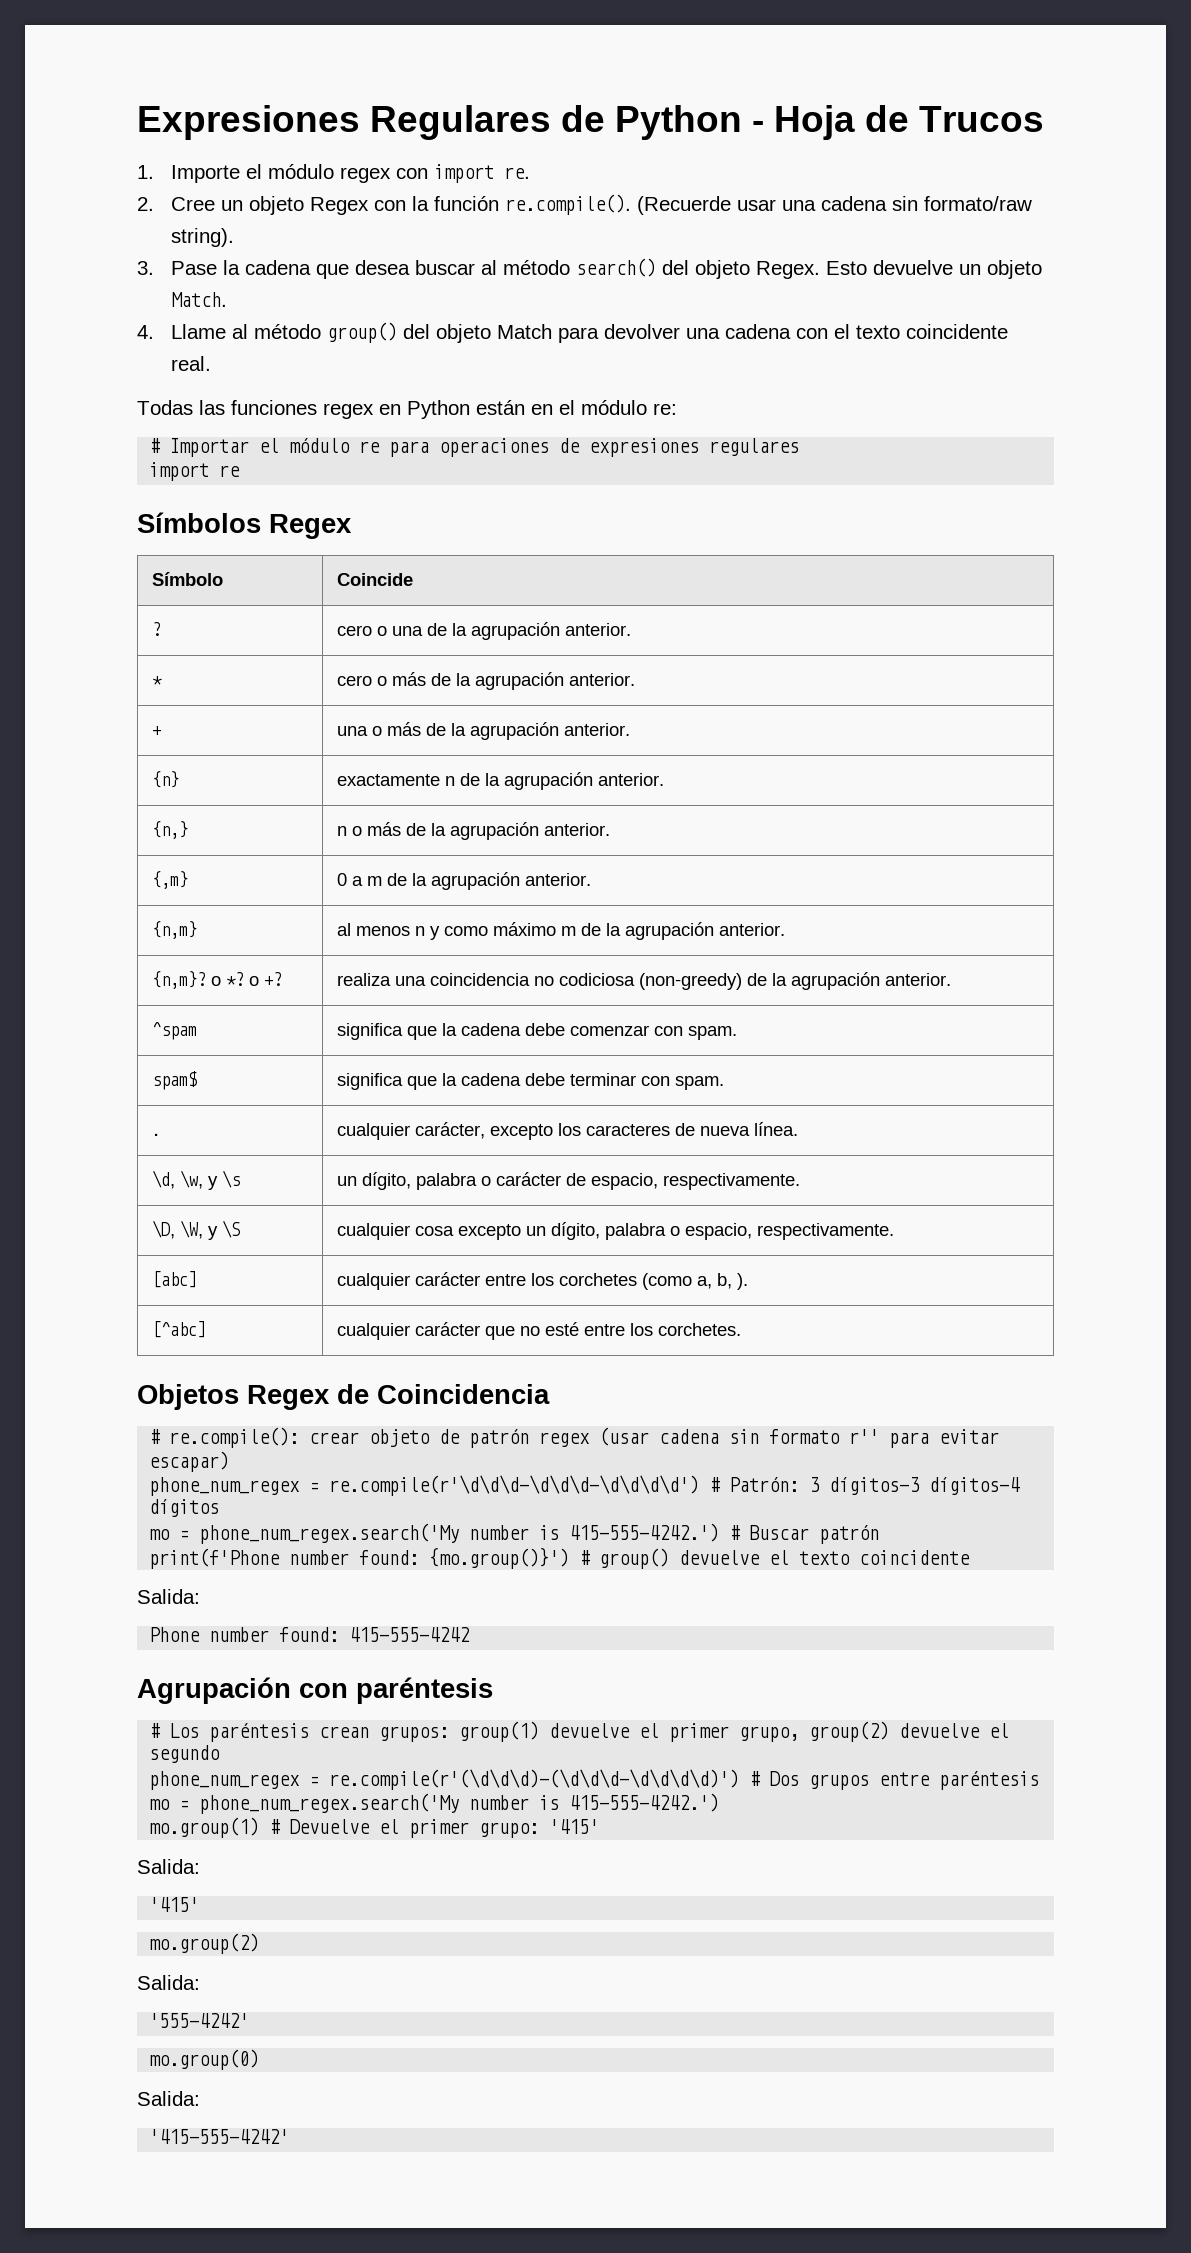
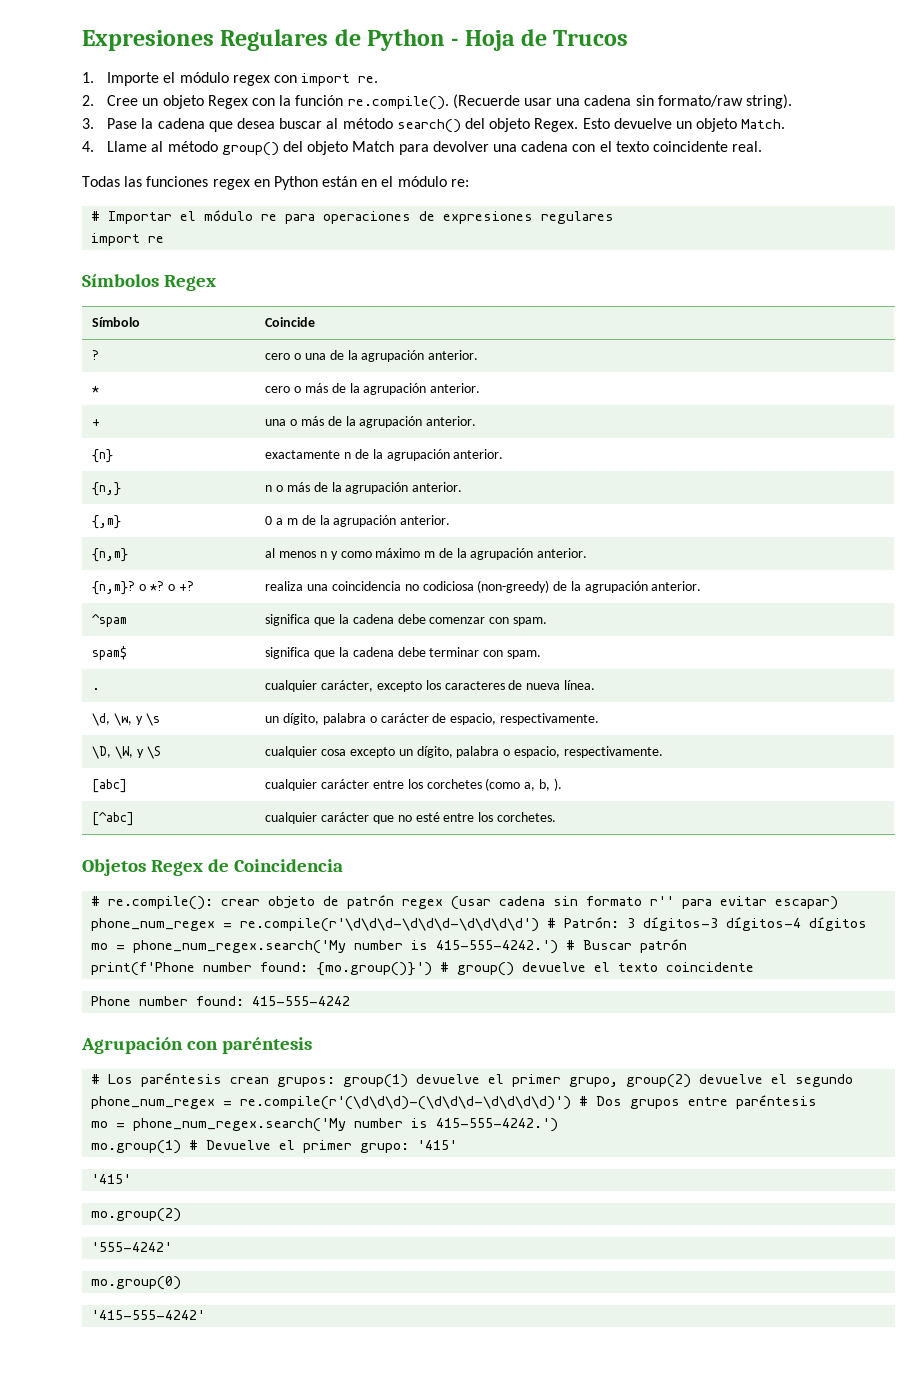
  print(f'Phone number found: {mo.group()}') # group() devuelve el texto coincidente
- Salida:
  mo.group(1) # Devuelve el primer grupo: '415'
- Salida:
  mo.group(2)
- Salida:
  mo.group(0)
- Salida:

